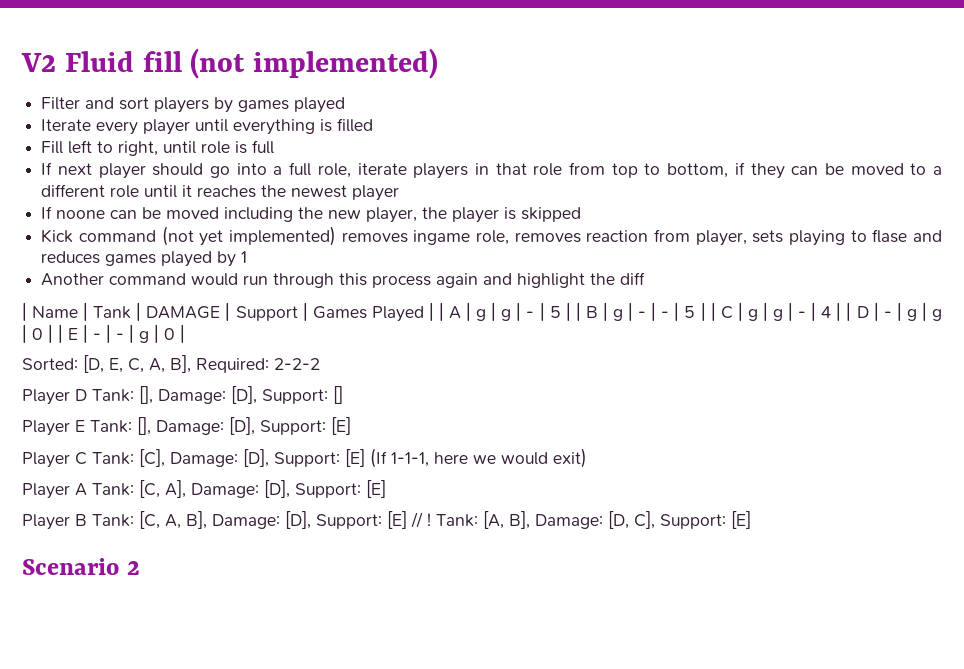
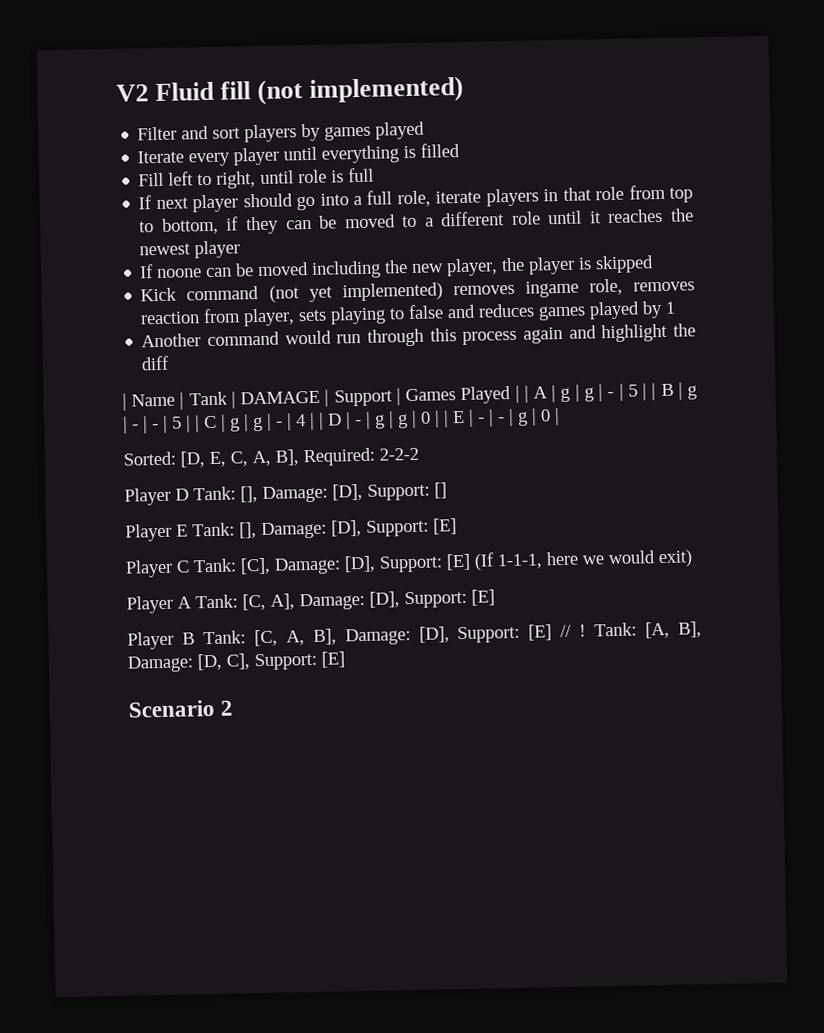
- Kick command (not yet implemented) removes ingame role, removes reaction from player, sets playing to flase and reduces games played by 1
+ Kick command (not yet implemented) removes ingame role, removes reaction from player, sets playing to false and reduces games played by 1

